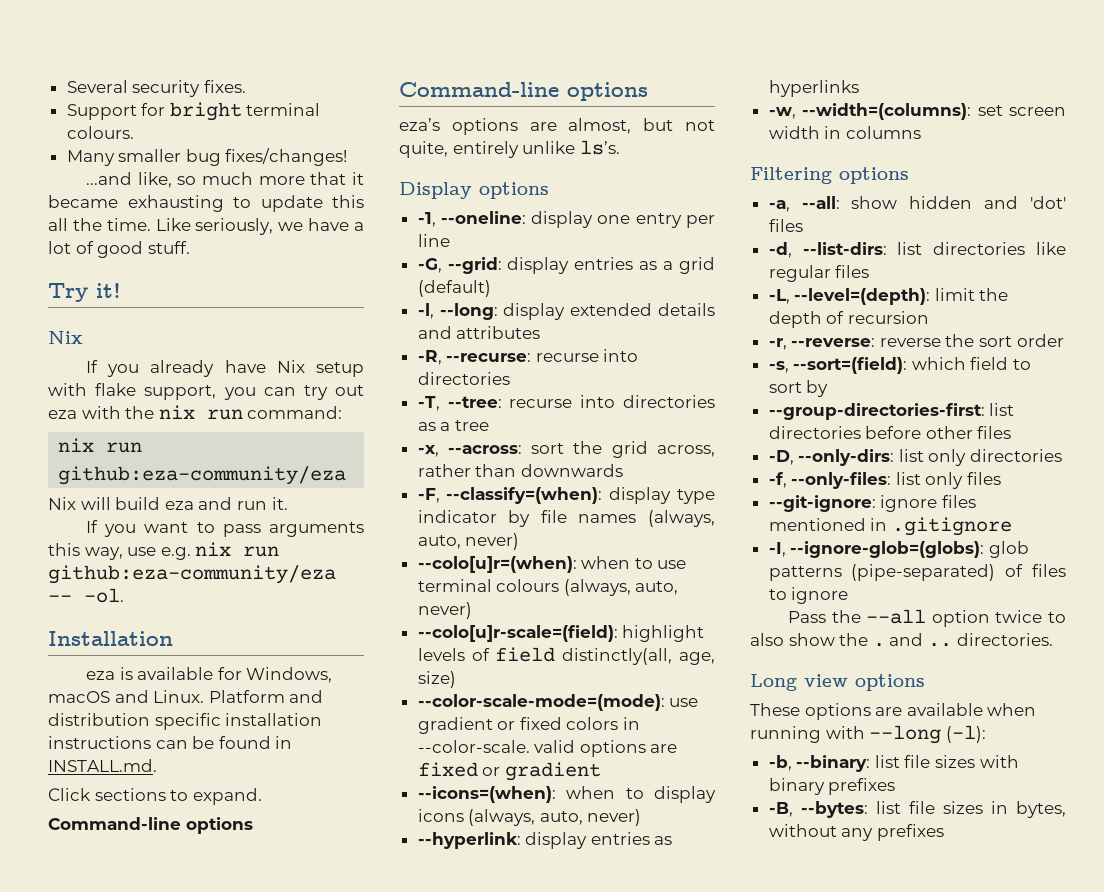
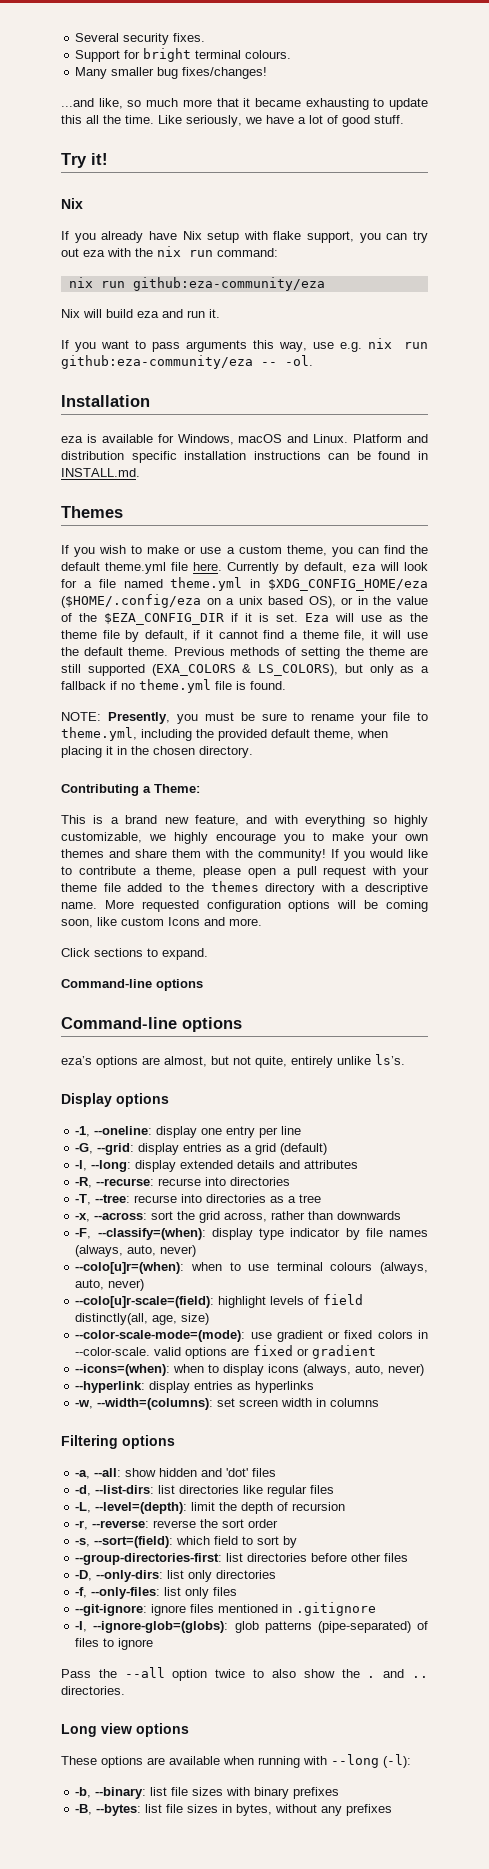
+ Themes
+ If you wish to make or use a custom theme, you can find the default theme.yml file here. Currently by default, eza will look for a file named theme.yml in $XDG_CONFIG_HOME/eza ($HOME/.config/eza on a unix based OS), or in the value of the $EZA_CONFIG_DIR if it is set. Eza will use as the theme file by default, if it cannot find a theme file, it will use the default theme. Previous methods of setting the theme are still supported (EXA_COLORS & LS_COLORS), but only as a fallback if no theme.yml file is found.
+ NOTE: Presently, you must be sure to rename your file to theme.yml, including the provided default theme, when placing it in the chosen directory.
+ Contributing a Theme:
+ This is a brand new feature, and with everything so highly customizable, we highly encourage you to make your own themes and share them with the community! If you would like to contribute a theme, please open a pull request with your theme file added to the themes directory with a descriptive name. More requested configuration options will be coming soon, like custom Icons and more.

